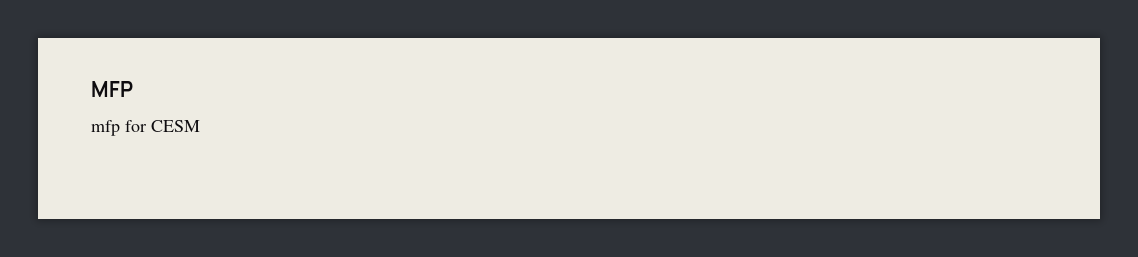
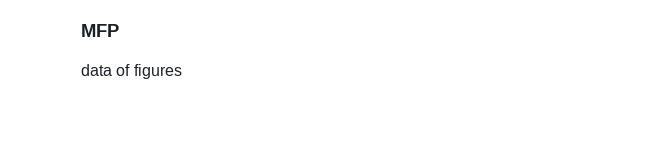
- mfp for CESM
+ data of figures

